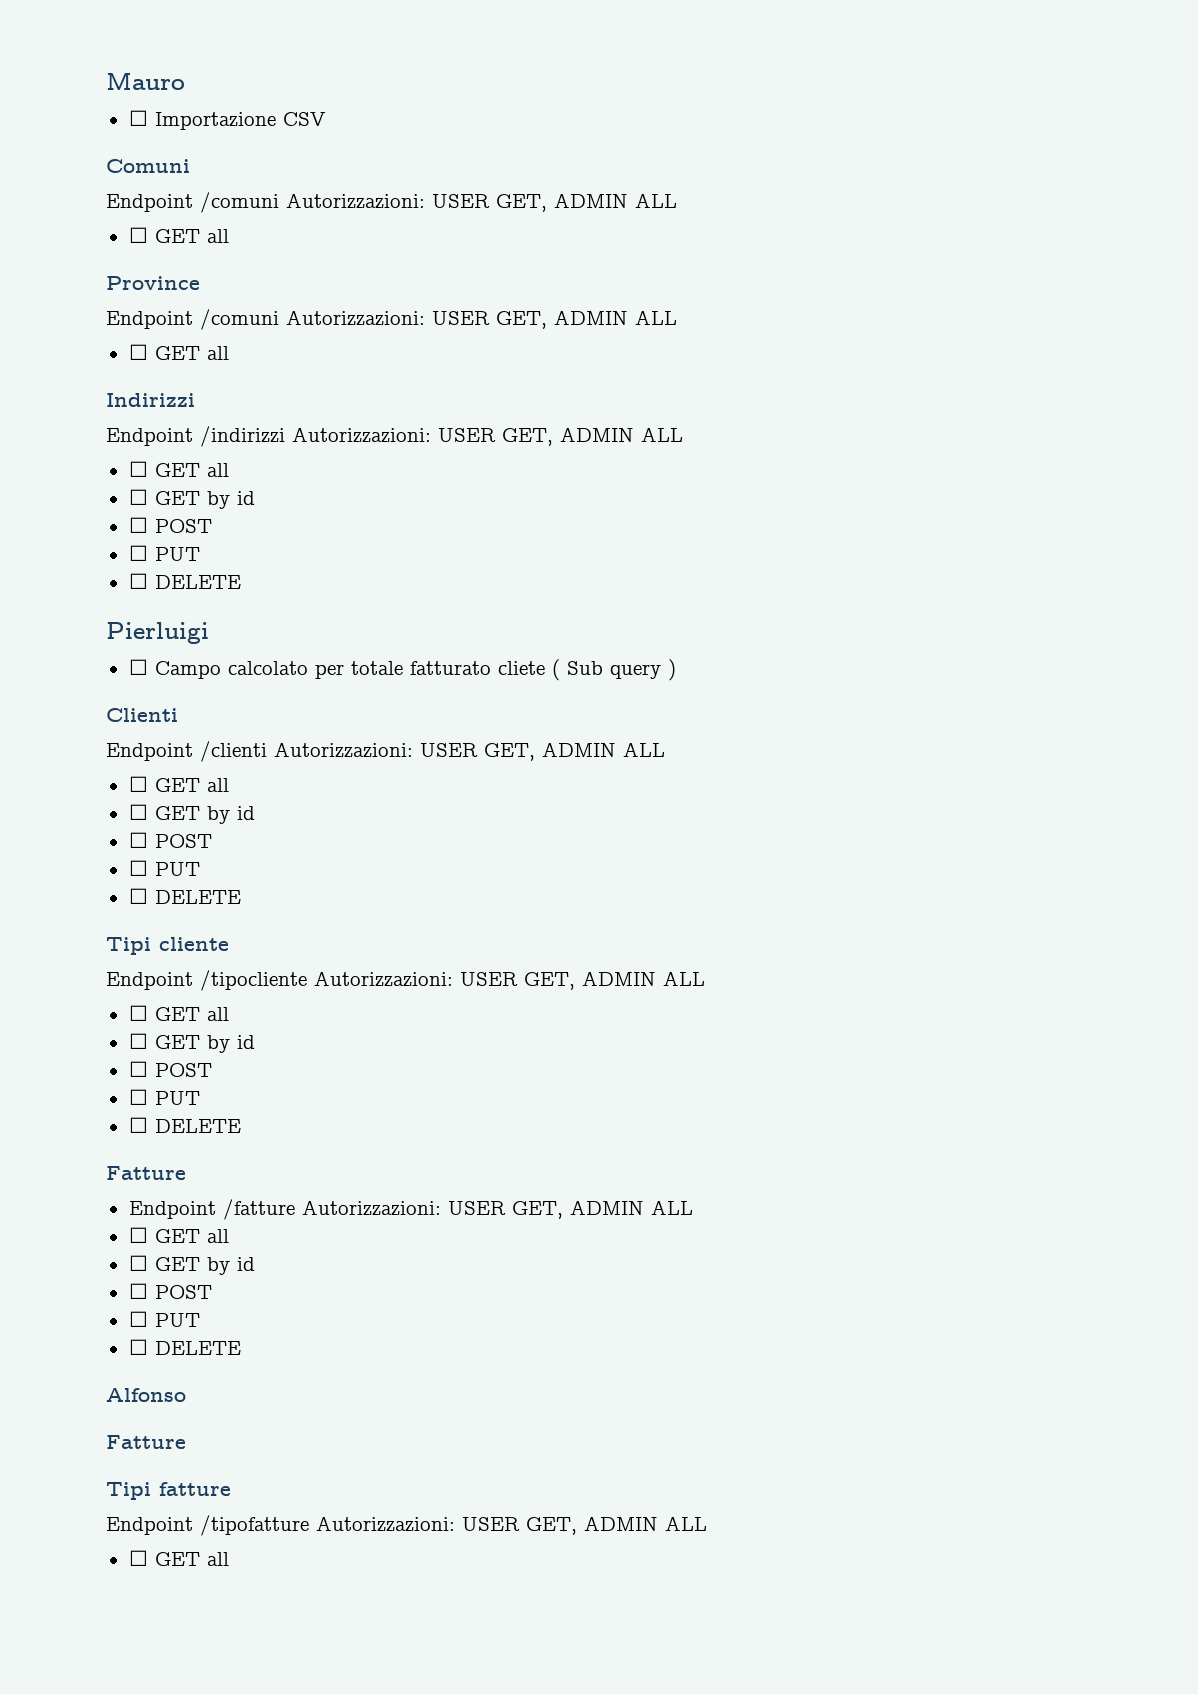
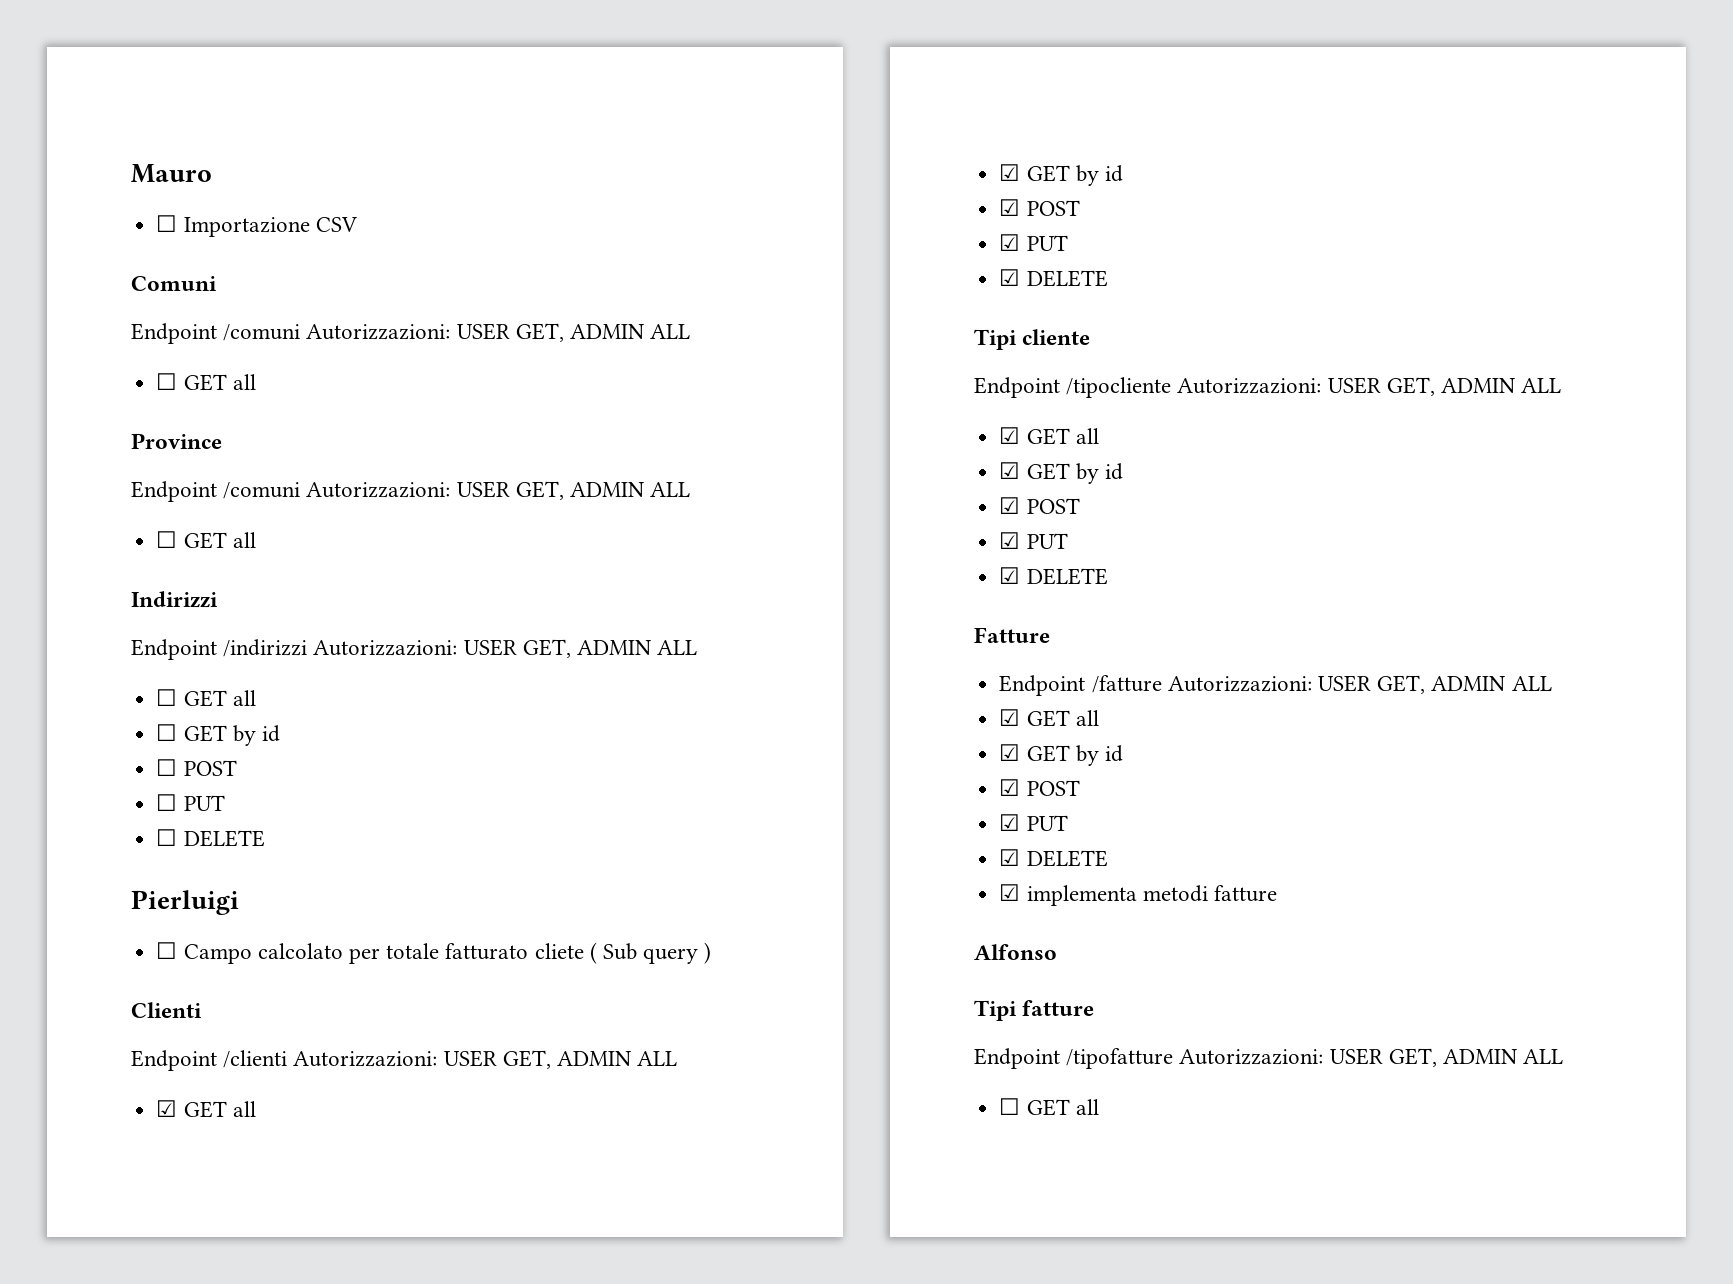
  Endpoint /clienti Autorizzazioni: USER GET, ADMIN ALL
- ☐ GET all
- ☐ GET by id
- ☐ POST
- ☐ PUT
- ☐ DELETE
+ ☑ GET all
+ ☑ GET by id
+ ☑ POST
+ ☑ PUT
+ ☑ DELETE
  Endpoint /tipocliente Autorizzazioni: USER GET, ADMIN ALL
- ☐ GET all
- ☐ GET by id
- ☐ POST
- ☐ PUT
- ☐ DELETE
+ ☑ GET all
+ ☑ GET by id
+ ☑ POST
+ ☑ PUT
+ ☑ DELETE
  Endpoint /fatture Autorizzazioni: USER GET, ADMIN ALL
- ☐ GET all
- ☐ GET by id
- ☐ POST
- ☐ PUT
- ☐ DELETE
+ ☑ GET all
+ ☑ GET by id
+ ☑ POST
+ ☑ PUT
+ ☑ DELETE
+ ☑ implementa metodi fatture
  Alfonso
- Fatture

